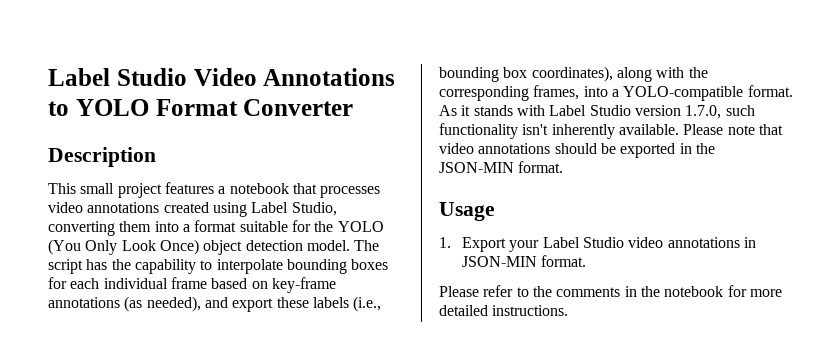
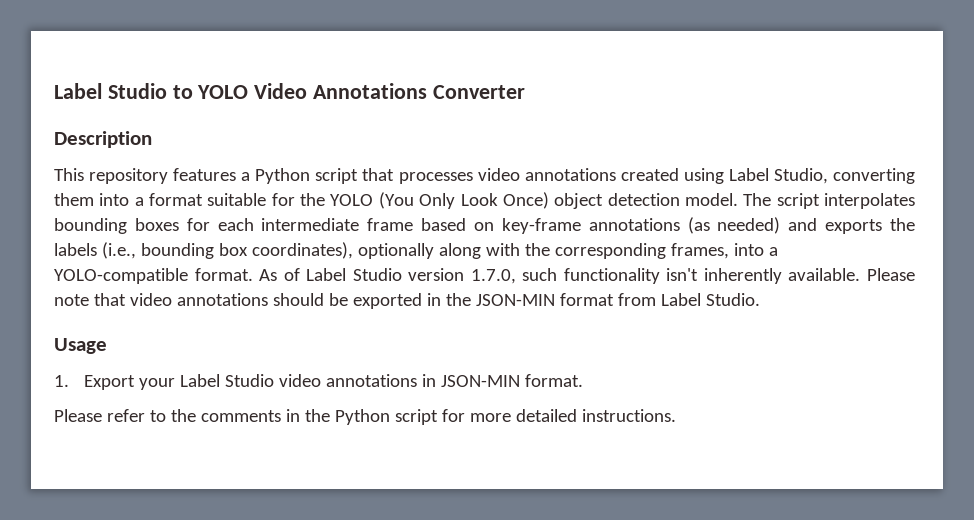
- Label Studio Video Annotations to YOLO Format Converter
+ Label Studio to YOLO Video Annotations Converter
  Description
- This small project features a notebook that processes video annotations created using Label Studio, converting them into a format suitable for the YOLO (You Only Look Once) object detection model.
+ This repository features a Python script that processes video annotations created using Label Studio, converting them into a format suitable for the YOLO (You Only Look Once) object detection model.
- The script has the capability to interpolate bounding boxes for each individual frame based on key-frame annotations (as needed), and export these labels (i.e., bounding box coordinates), along with the corresponding frames, into a YOLO-compatible format.
+ The script interpolates bounding boxes for each intermediate frame based on key-frame annotations (as needed) and exports the labels (i.e., bounding box coordinates), optionally along with the corresponding frames, into a YOLO-compatible format.
- As it stands with Label Studio version 1.7.0, such functionality isn't inherently available.
+ As of Label Studio version 1.7.0, such functionality isn't inherently available.
- Please note that video annotations should be exported in the JSON-MIN format.
+ Please note that video annotations should be exported in the JSON-MIN format from Label Studio.
- Please refer to the comments in the notebook for more detailed instructions.
+ Please refer to the comments in the Python script for more detailed instructions.

